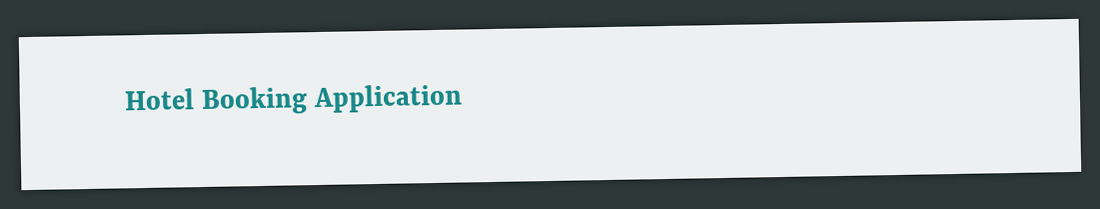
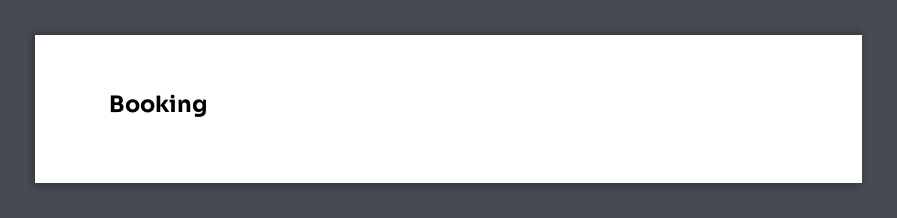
- Hotel Booking Application
+ Booking

